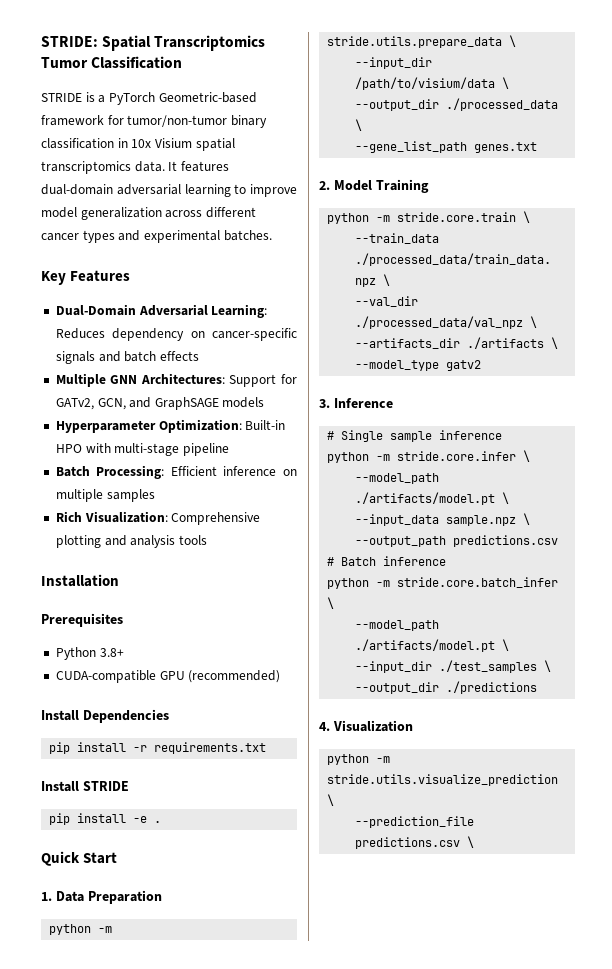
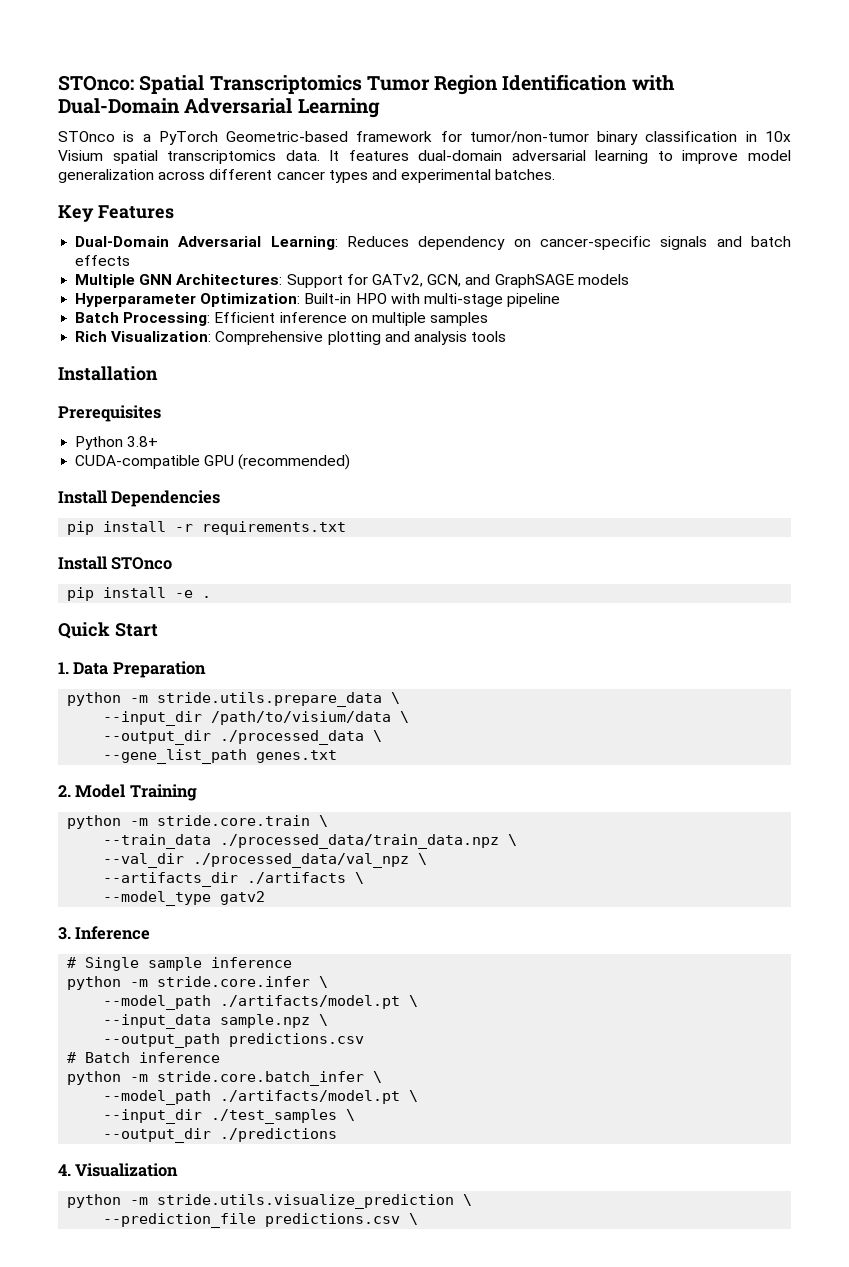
- STRIDE: Spatial Transcriptomics Tumor Classification
- STRIDE is a PyTorch Geometric-based framework for tumor/non-tumor binary classification in 10x Visium spatial transcriptomics data.
+ STOnco: Spatial Transcriptomics Tumor Region Identification with Dual-Domain Adversarial Learning
+ STOnco is a PyTorch Geometric-based framework for tumor/non-tumor binary classification in 10x Visium spatial transcriptomics data.
- Install STRIDE
+ Install STOnco

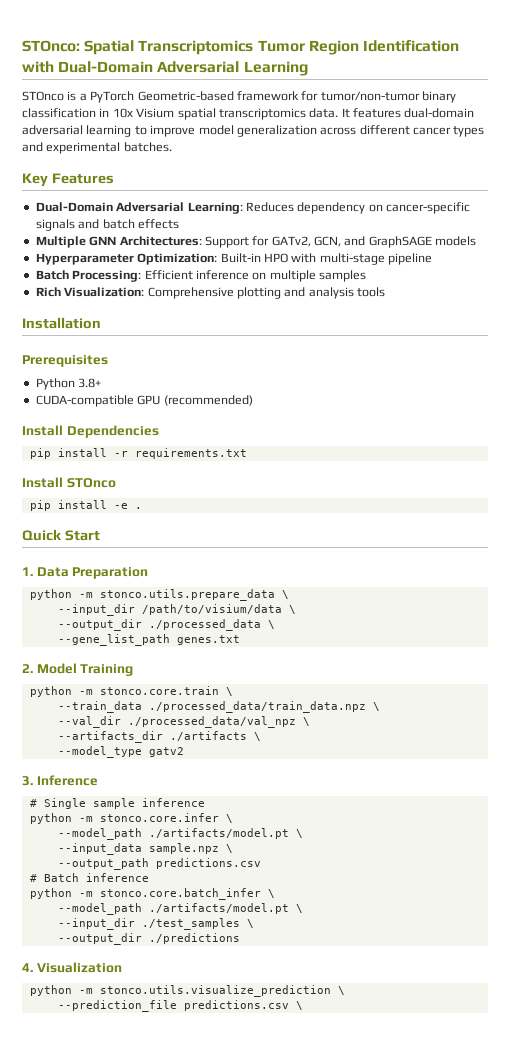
- python -m stride.utils.prepare_data \
+ python -m stonco.utils.prepare_data \
- python -m stride.core.train \
+ python -m stonco.core.train \
- python -m stride.core.infer \
+ python -m stonco.core.infer \
- python -m stride.core.batch_infer \
+ python -m stonco.core.batch_infer \
- python -m stride.utils.visualize_prediction \
+ python -m stonco.utils.visualize_prediction \

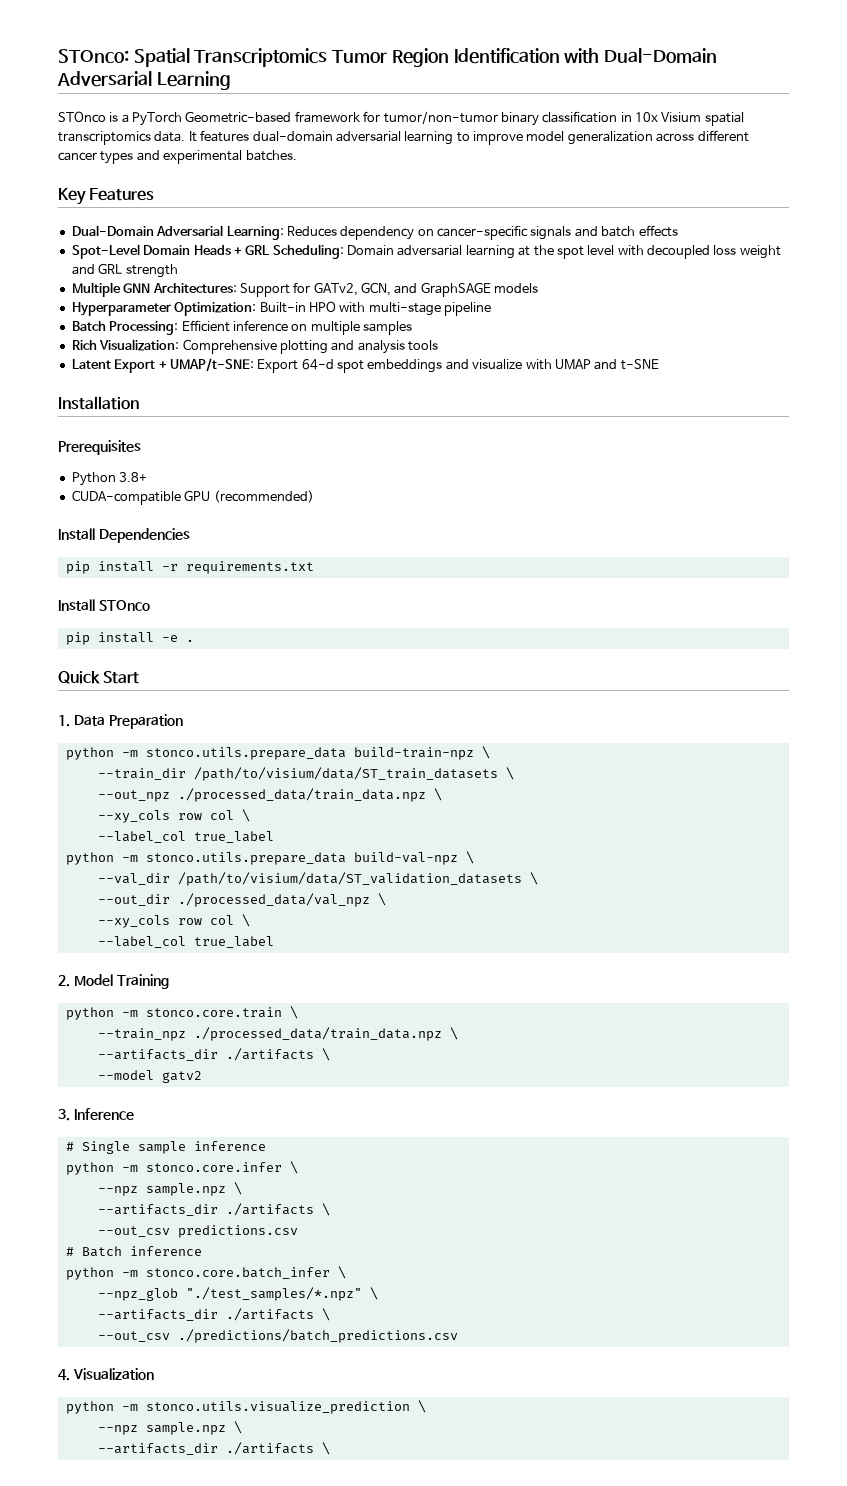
+ Spot-Level Domain Heads + GRL Scheduling: Domain adversarial learning at the spot level with decoupled loss weight and GRL strength
+ Latent Export + UMAP/t-SNE: Export 64-d spot embeddings and visualize with UMAP and t-SNE
- python -m stonco.utils.prepare_data \
- --input_dir /path/to/visium/data \
- --output_dir ./processed_data \
- --gene_list_path genes.txt
+ python -m stonco.utils.prepare_data build-train-npz \
+ --train_dir /path/to/visium/data/ST_train_datasets \
+ --out_npz ./processed_data/train_data.npz \
+ --xy_cols row col \
+ --label_col true_label
+ python -m stonco.utils.prepare_data build-val-npz \
+ --val_dir /path/to/visium/data/ST_validation_datasets \
+ --out_dir ./processed_data/val_npz \
+ --xy_cols row col \
+ --label_col true_label
- --train_data ./processed_data/train_data.npz \
- --val_dir ./processed_data/val_npz \
+ --train_npz ./processed_data/train_data.npz \
  --artifacts_dir ./artifacts \
- --model_type gatv2
+ --model gatv2
  python -m stonco.core.infer \
- --model_path ./artifacts/model.pt \
- --input_data sample.npz \
- --output_path predictions.csv
+ --npz sample.npz \
+ --artifacts_dir ./artifacts \
+ --out_csv predictions.csv
  python -m stonco.core.batch_infer \
- --model_path ./artifacts/model.pt \
- --input_dir ./test_samples \
- --output_dir ./predictions
+ --npz_glob "./test_samples/*.npz" \
+ --artifacts_dir ./artifacts \
+ --out_csv ./predictions/batch_predictions.csv
  python -m stonco.utils.visualize_prediction \
- --prediction_file predictions.csv \
+ --npz sample.npz \
+ --artifacts_dir ./artifacts \

